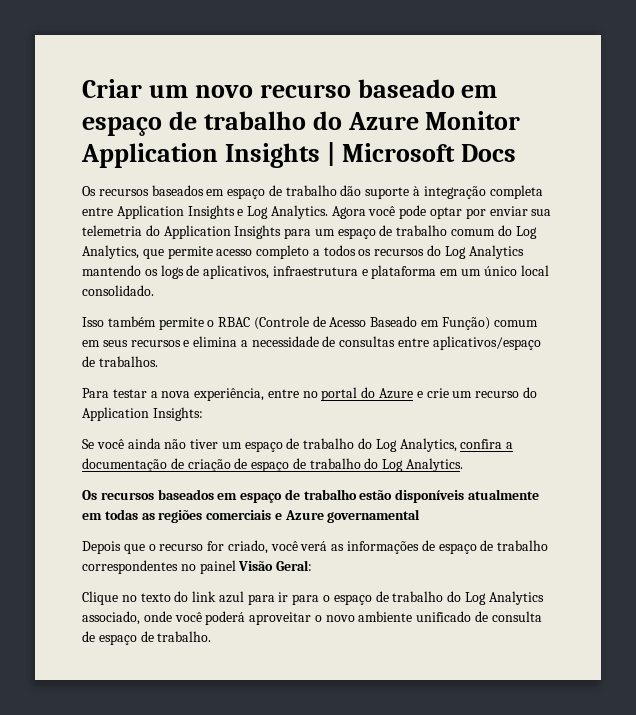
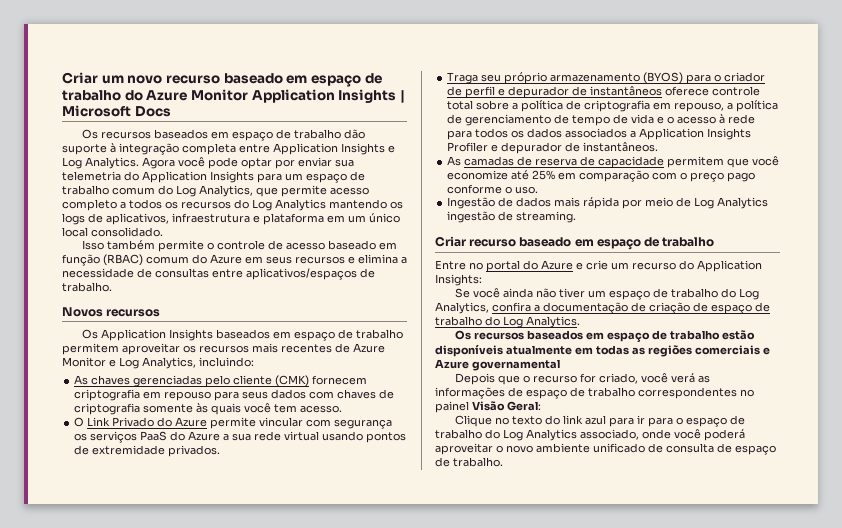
- Isso também permite o RBAC (Controle de Acesso Baseado em Função) comum em seus recursos e elimina a necessidade de consultas entre aplicativos/espaço de trabalhos.
- Para testar a nova experiência, entre no portal do Azure e crie um recurso do Application Insights:
+ Isso também permite o controle de acesso baseado em função (RBAC) comum do Azure em seus recursos e elimina a necessidade de consultas entre aplicativos/espaços de trabalho.
+ Novos recursos
+ Os Application Insights baseados em espaço de trabalho permitem aproveitar os recursos mais recentes de Azure Monitor e Log Analytics, incluindo:
+ As chaves gerenciadas pelo cliente (CMK) fornecem criptografia em repouso para seus dados com chaves de criptografia somente às quais você tem acesso.
+ O Link Privado do Azure permite vincular com segurança os serviços PaaS do Azure a sua rede virtual usando pontos de extremidade privados.
+ Traga seu próprio armazenamento (BYOS) para o criador de perfil e depurador de instantâneos oferece controle total sobre a política de criptografia em repouso, a política de gerenciamento de tempo de vida e o acesso à rede para todos os dados associados a Application Insights Profiler e depurador de instantâneos.
+ As camadas de reserva de capacidade permitem que você economize até 25% em comparação com o preço pago conforme o uso.
+ Ingestão de dados mais rápida por meio de Log Analytics ingestão de streaming.
+ Criar recurso baseado em espaço de trabalho
+ Entre no portal do Azure e crie um recurso do Application Insights:

